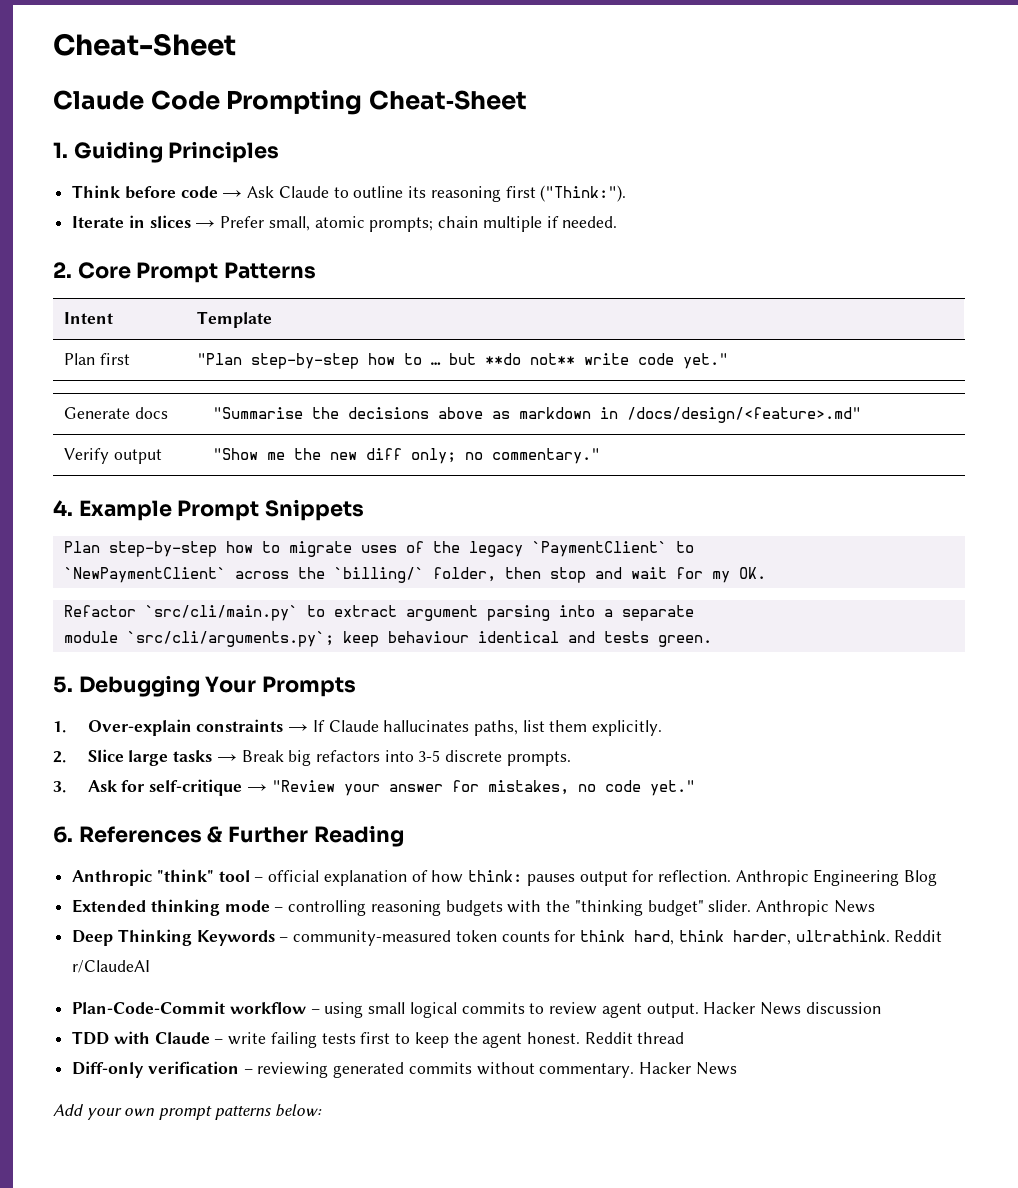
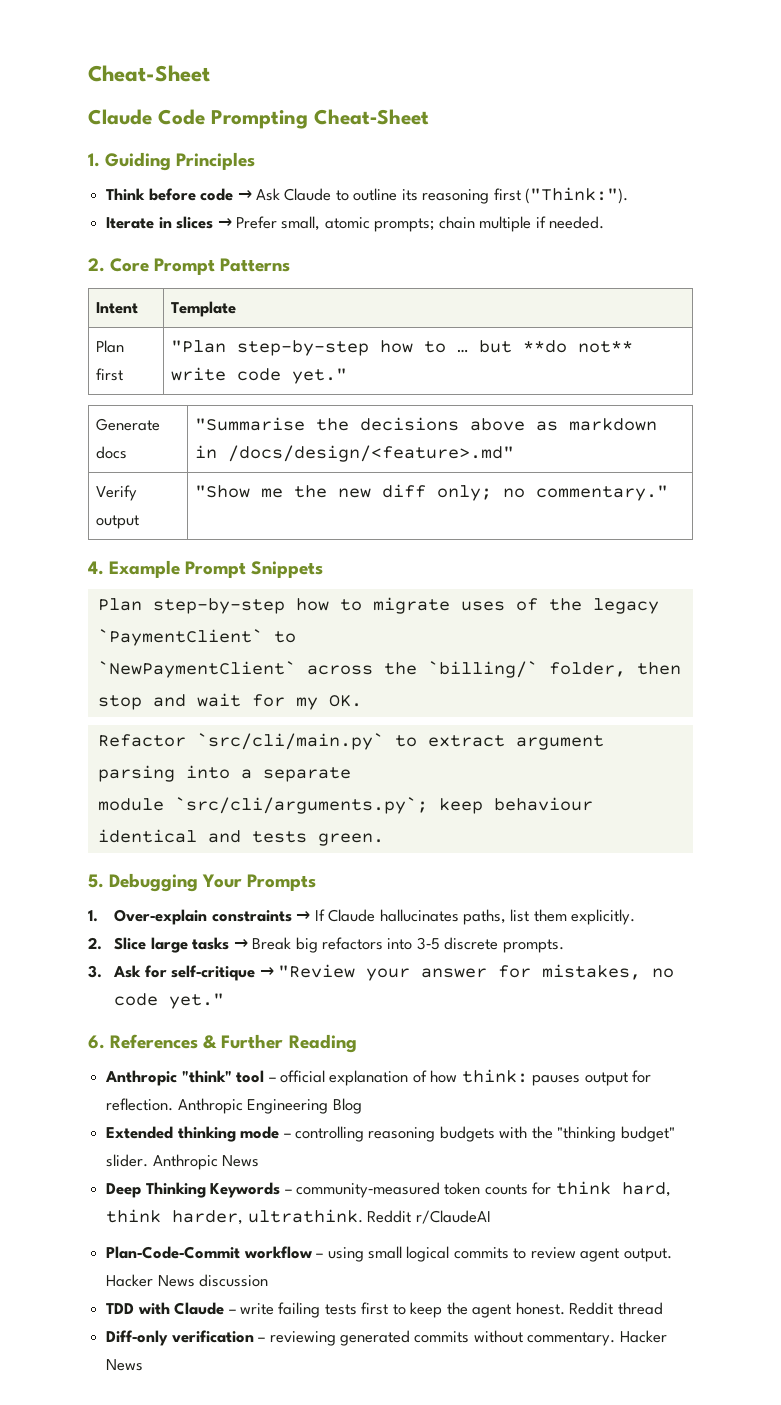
- Add your own prompt patterns below:

